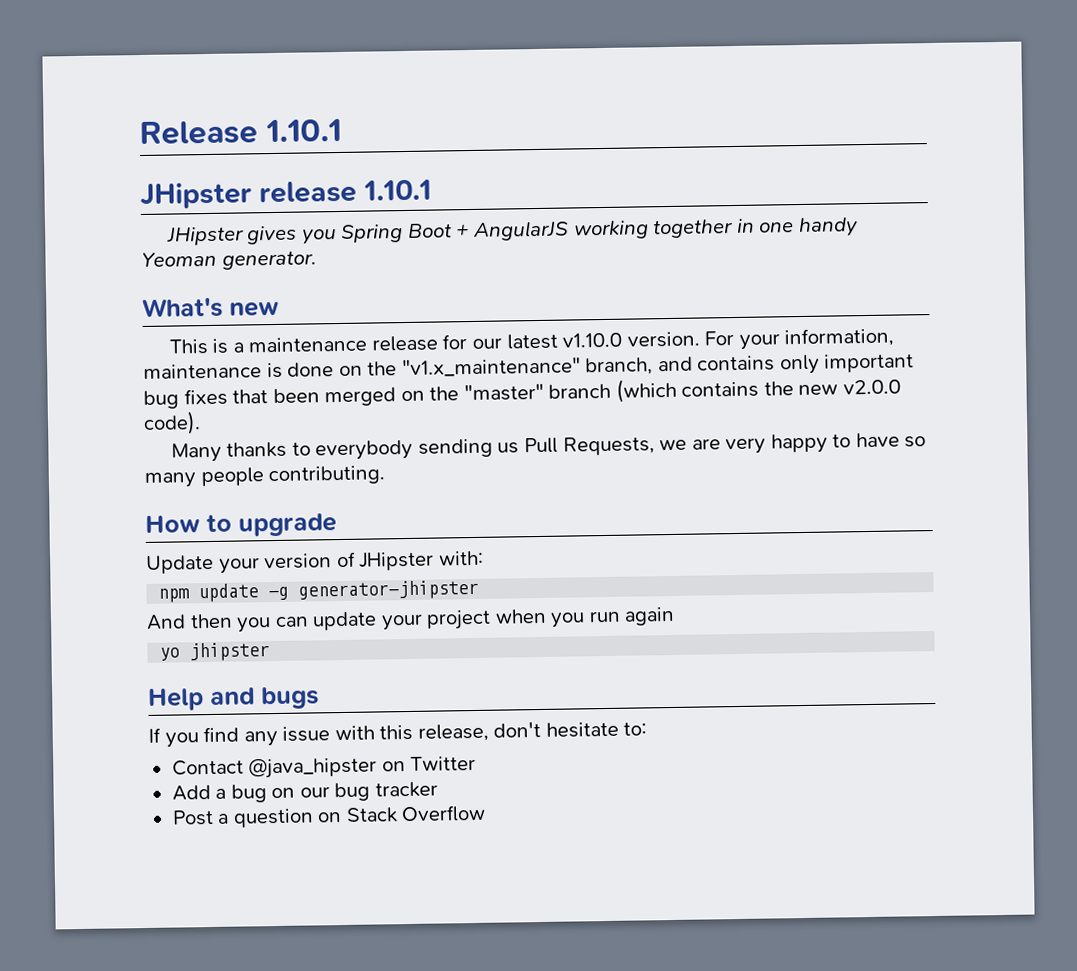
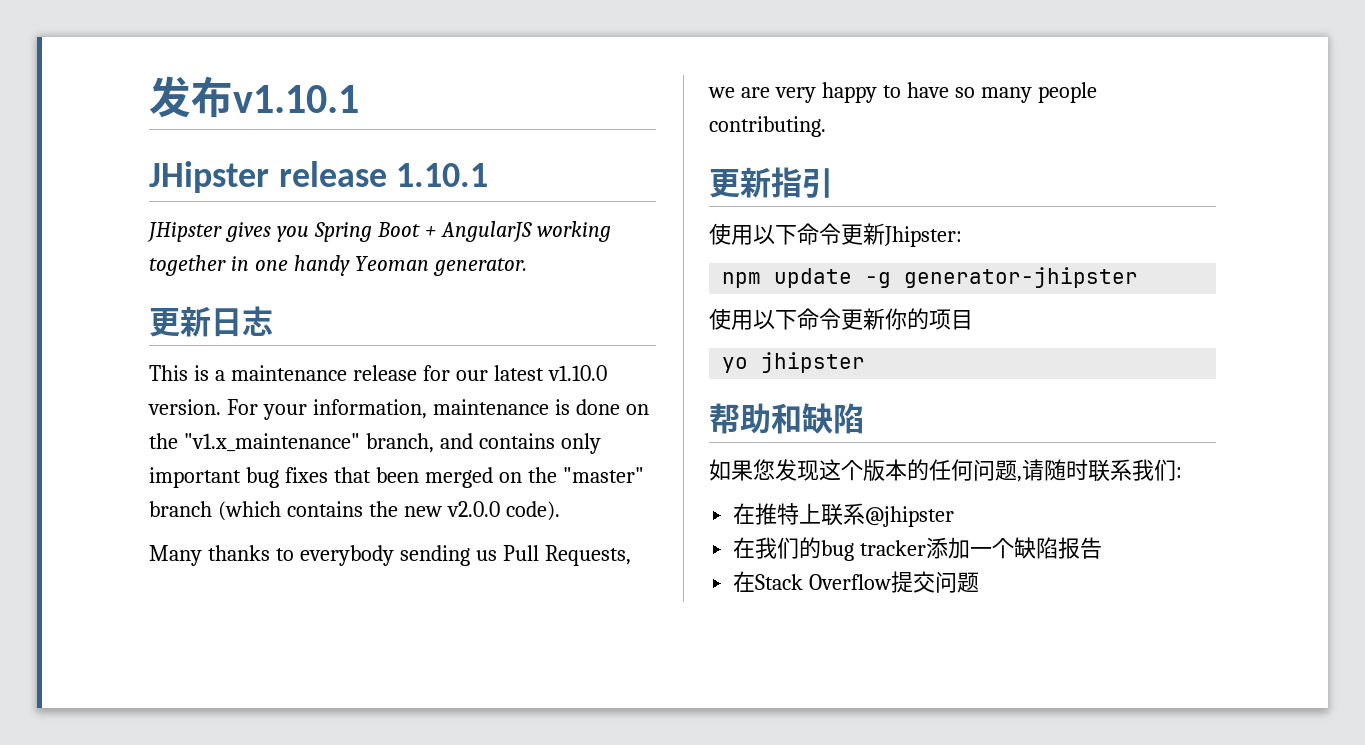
- Release 1.10.1
+ 发布v1.10.1
- What's new
+ 更新日志
- How to upgrade
- Update your version of JHipster with:
+ 更新指引
+ 使用以下命令更新Jhipster:
  npm update -g generator-jhipster
- And then you can update your project when you run again
+ 使用以下命令更新你的项目
  yo jhipster
- Help and bugs
- If you find any issue with this release, don't hesitate to:
- Contact @java_hipster on Twitter
- Add a bug on our bug tracker
- Post a question on Stack Overflow
+ 帮助和缺陷
+ 如果您发现这个版本的任何问题,请随时联系我们:
+ 在推特上联系@jhipster
+ 在我们的bug tracker添加一个缺陷报告
+ 在Stack Overflow提交问题

